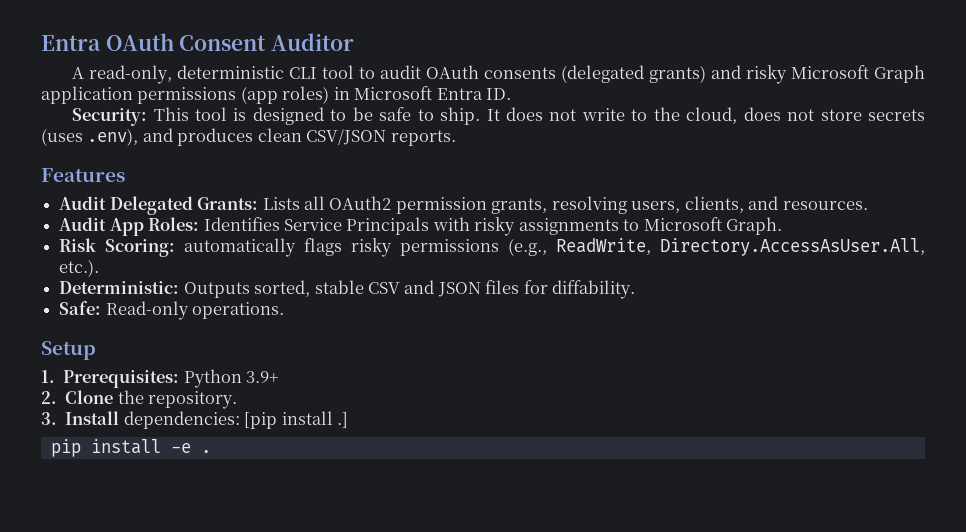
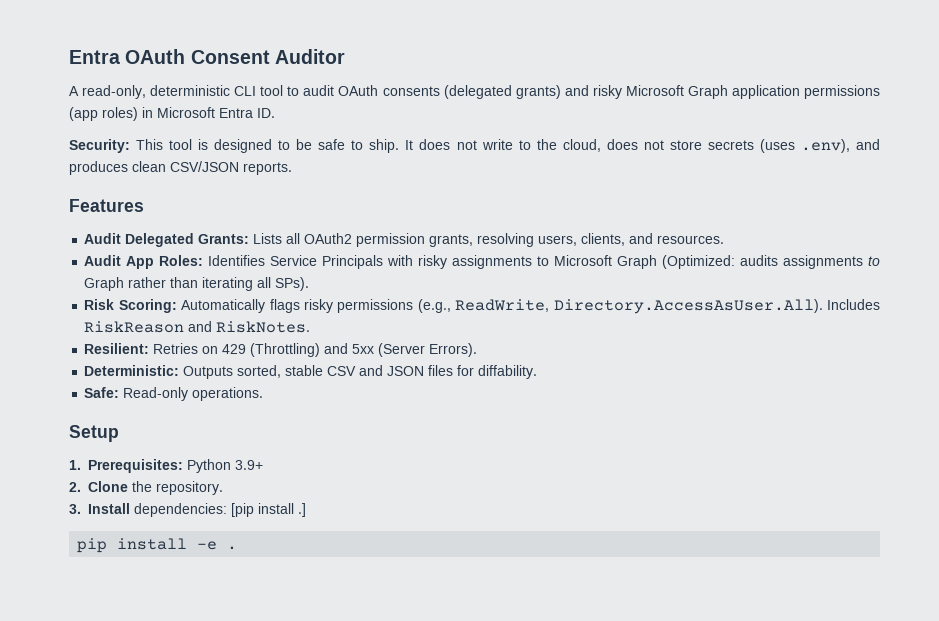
- Audit App Roles: Identifies Service Principals with risky assignments to Microsoft Graph.
+ Audit App Roles: Identifies Service Principals with risky assignments to Microsoft Graph (Optimized: audits assignments to Graph rather than iterating all SPs).
- Risk Scoring: automatically flags risky permissions (e.g., ReadWrite, Directory.AccessAsUser.All, etc.).
+ Risk Scoring: Automatically flags risky permissions (e.g., ReadWrite, Directory.AccessAsUser.All). Includes RiskReason and RiskNotes.
+ Resilient: Retries on 429 (Throttling) and 5xx (Server Errors).

